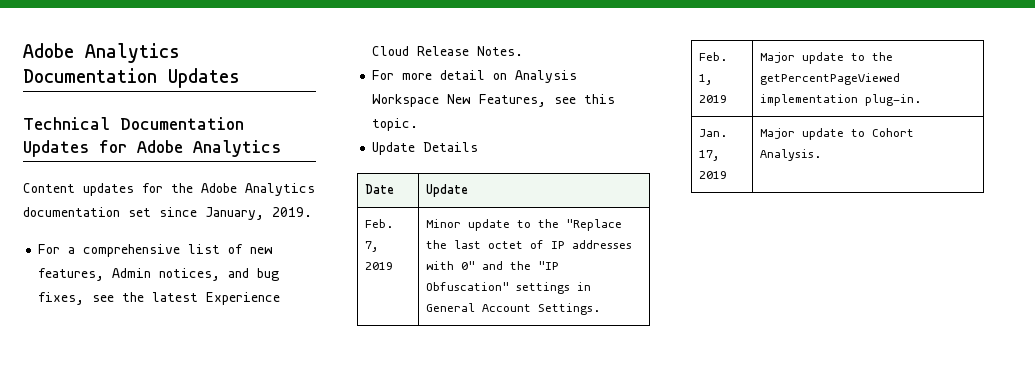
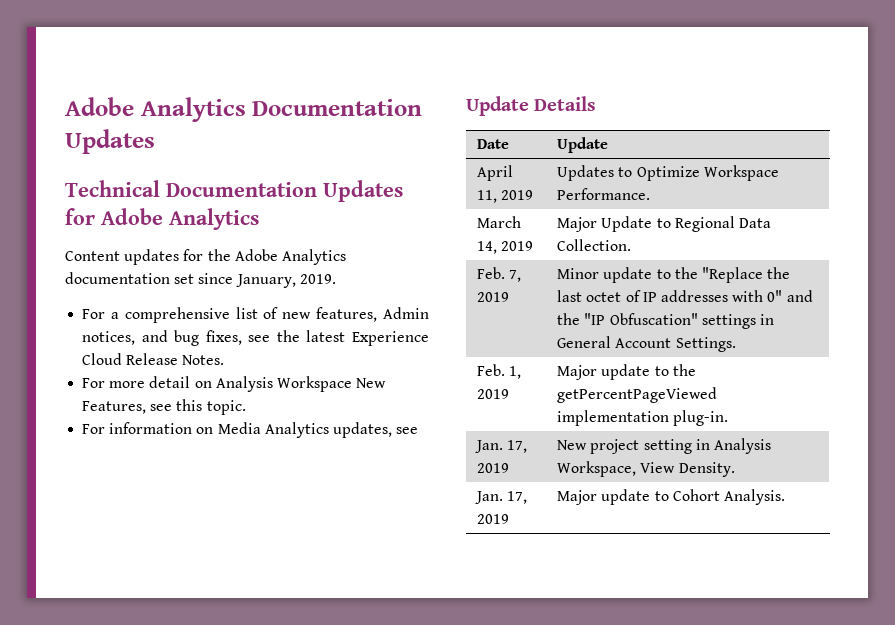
+ For information on Media Analytics updates, see
  Update Details
  Date | Update
+ April 11, 2019 | Updates to Optimize Workspace Performance.
+ March 14, 2019 | Major Update to Regional Data Collection.
+ Jan. 17, 2019 | New project setting in Analysis Workspace, View Density.

